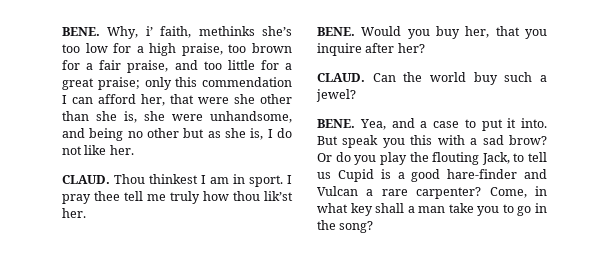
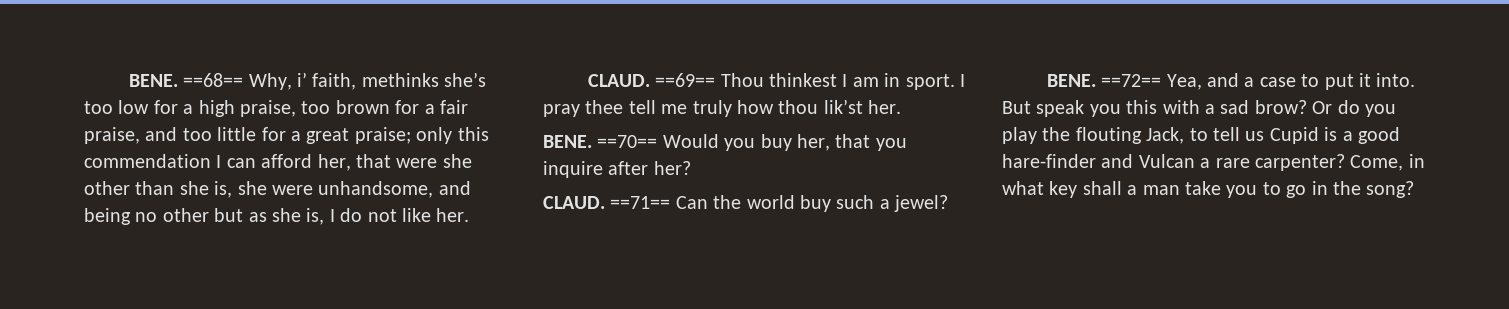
- BENE. Why, i’ faith, methinks she’s too low for a high praise, too brown for a fair praise, and too little for a great praise; only this commendation I can afford her, that were she other than she is, she were unhandsome, and being no other but as she is, I do not like her.
+ BENE. ==68== Why, i’ faith, methinks she’s too low for a high praise, too brown for a fair praise, and too little for a great praise; only this commendation I can afford her, that were she other than she is, she were unhandsome, and being no other but as she is, I do not like her.
- Thou thinkest I am in sport.
+ ==69== Thou thinkest I am in sport.
- Would you buy her, that you inquire after her?
+ ==70== Would you buy her, that you inquire after her?
- Can the world buy such a jewel?
+ ==71== Can the world buy such a jewel?
- Yea, and a case to put it into.
+ ==72== Yea, and a case to put it into.

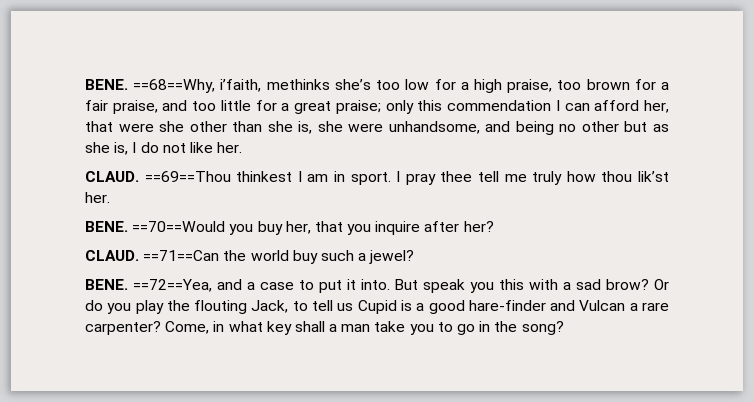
- BENE. ==68== Why, i’ faith, methinks she’s too low for a high praise, too brown for a fair praise, and too little for a great praise; only this commendation I can afford her, that were she other than she is, she were unhandsome, and being no other but as she is, I do not like her.
+ BENE. ==68==Why, i’faith, methinks she’s too low for a high praise, too brown for a fair praise, and too little for a great praise; only this commendation I can afford her, that were she other than she is, she were unhandsome, and being no other but as she is, I do not like her.
- ==69== Thou thinkest I am in sport.
+ ==69==Thou thinkest I am in sport.
- ==70== Would you buy her, that you inquire after her?
+ ==70==Would you buy her, that you inquire after her?
- ==71== Can the world buy such a jewel?
+ ==71==Can the world buy such a jewel?
- ==72== Yea, and a case to put it into.
+ ==72==Yea, and a case to put it into.

